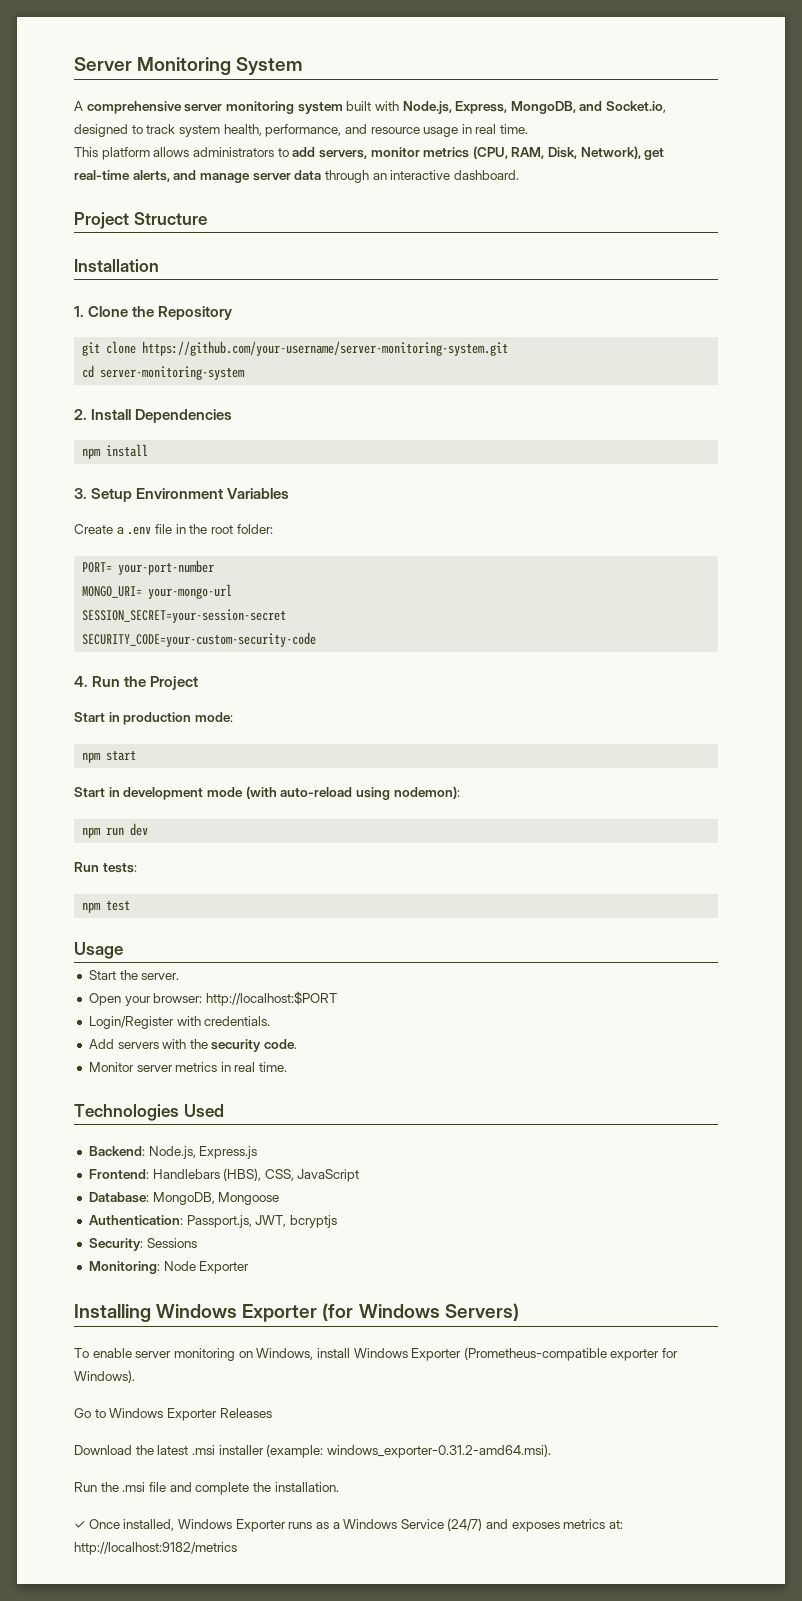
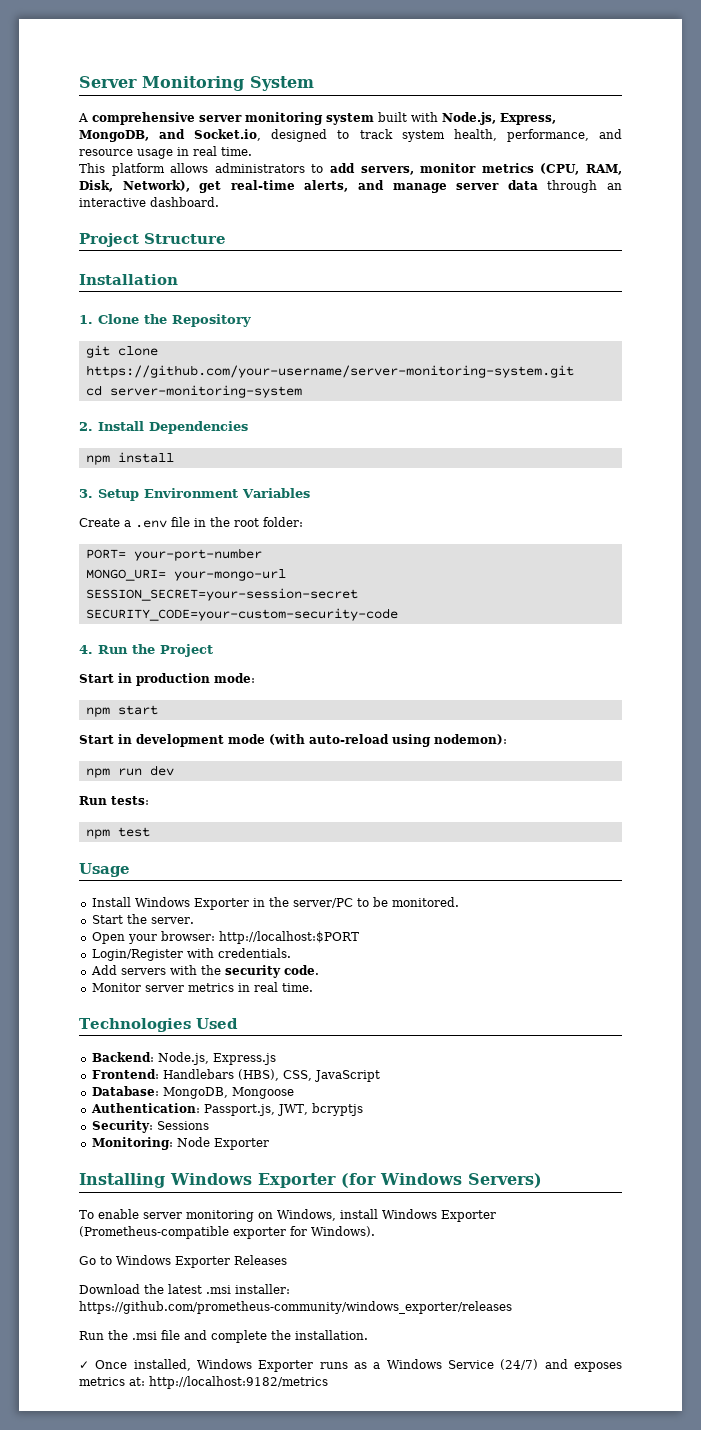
+ Install Windows Exporter in the server/PC to be monitored.
- Download the latest .msi installer (example: windows_exporter-0.31.2-amd64.msi).
+ Download the latest .msi installer: https://github.com/prometheus-community/windows_exporter/releases

